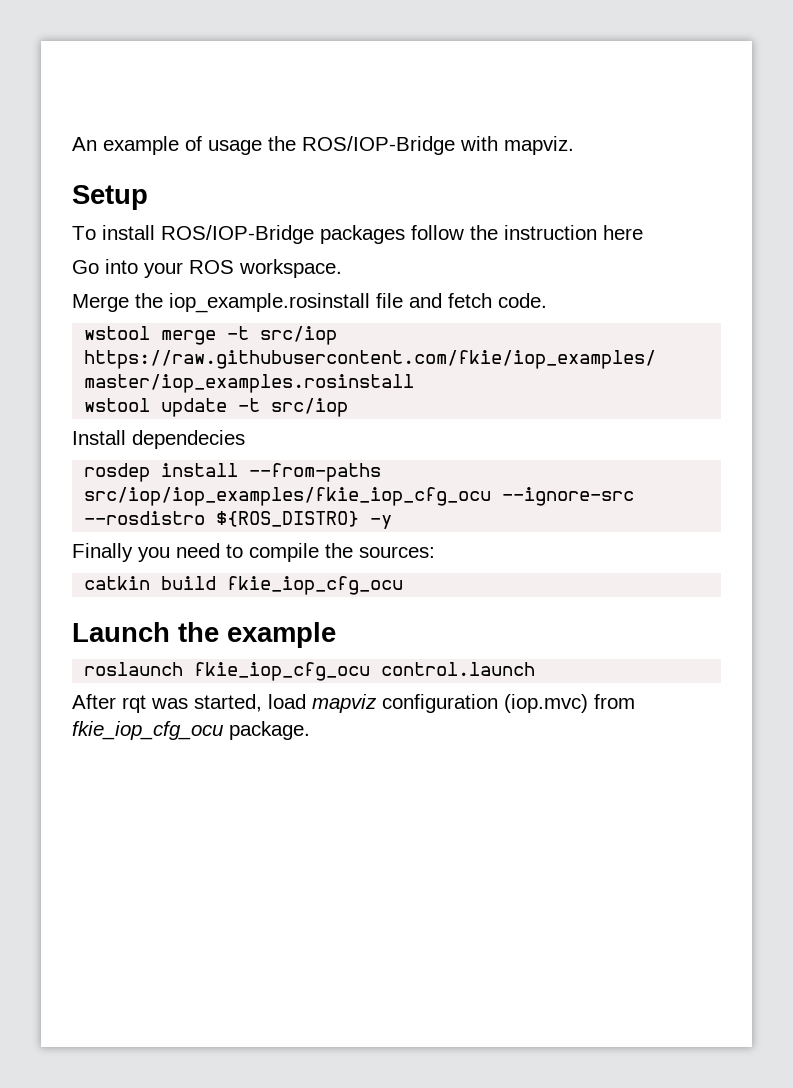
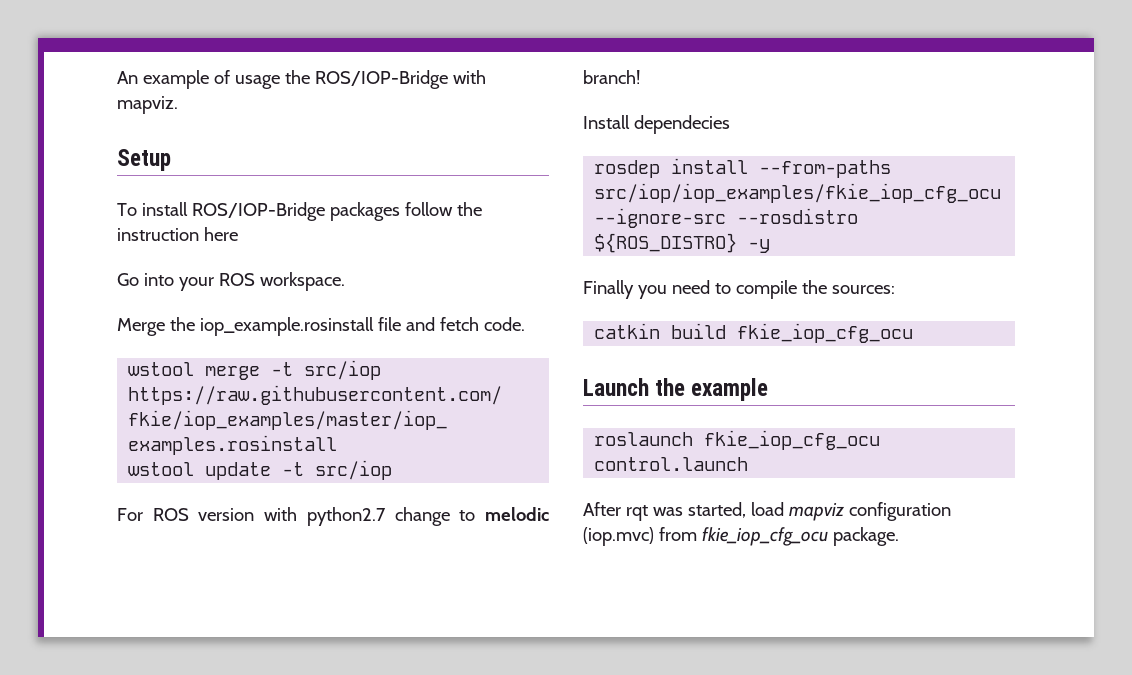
+ For ROS version with python2.7 change to melodic branch!

